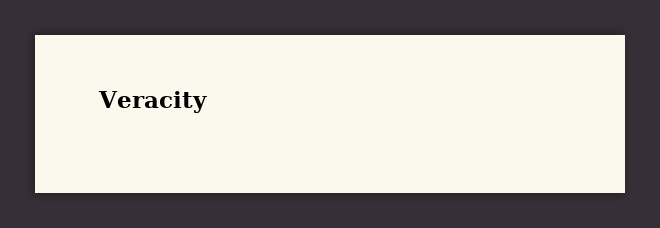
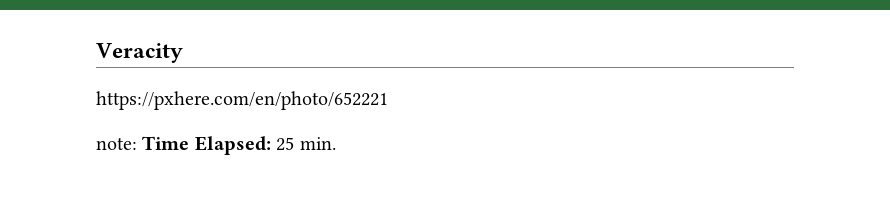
+ https://pxhere.com/en/photo/652221
+ note: Time Elapsed: 25 min.

